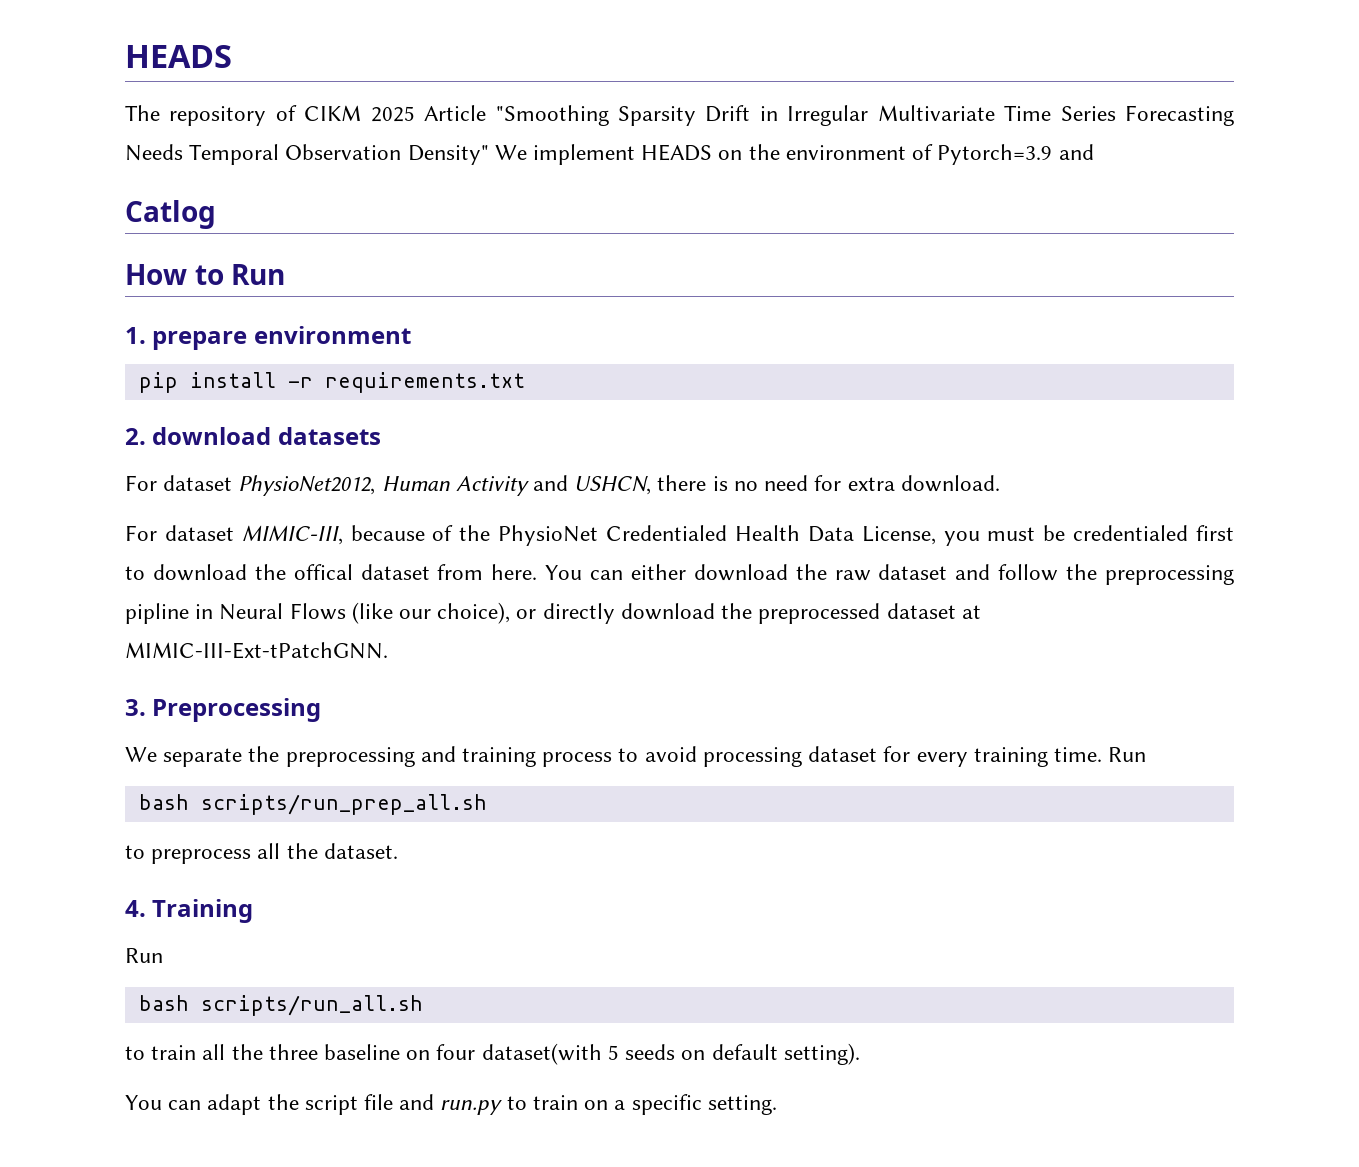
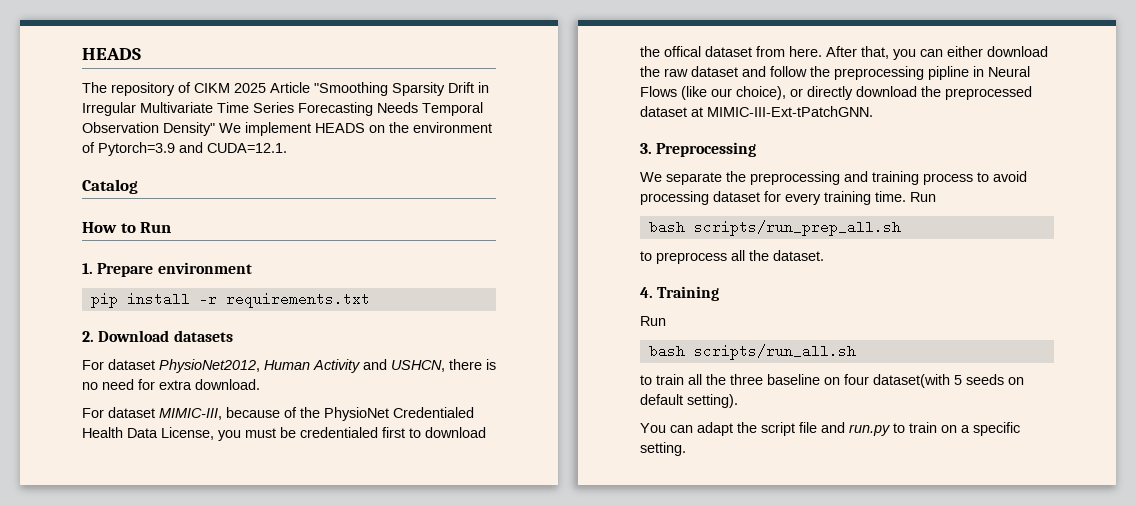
- The repository of CIKM 2025 Article "Smoothing Sparsity Drift in Irregular Multivariate Time Series Forecasting Needs Temporal Observation Density" We implement HEADS on the environment of Pytorch=3.9 and
- Catlog
+ The repository of CIKM 2025 Article "Smoothing Sparsity Drift in Irregular Multivariate Time Series Forecasting Needs Temporal Observation Density" We implement HEADS on the environment of Pytorch=3.9 and CUDA=12.1.
+ Catalog
- 1. prepare environment
+ 1. Prepare environment
- 2. download datasets
+ 2. Download datasets
- You can either download the raw dataset and follow the preprocessing pipline in Neural Flows (like our choice), or directly download the preprocessed dataset at MIMIC-III-Ext-tPatchGNN.
+ After that, you can either download the raw dataset and follow the preprocessing pipline in Neural Flows (like our choice), or directly download the preprocessed dataset at MIMIC-III-Ext-tPatchGNN.

